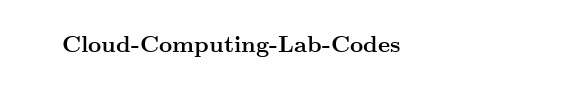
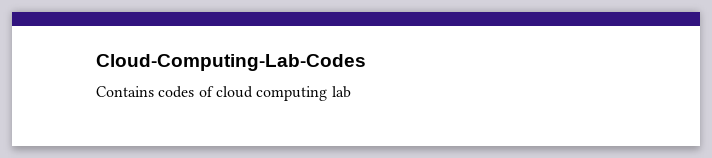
+ Contains codes of cloud computing lab

